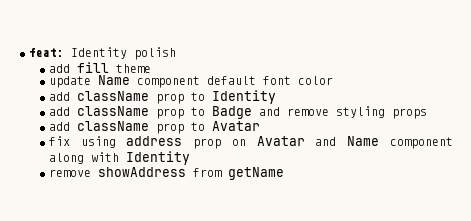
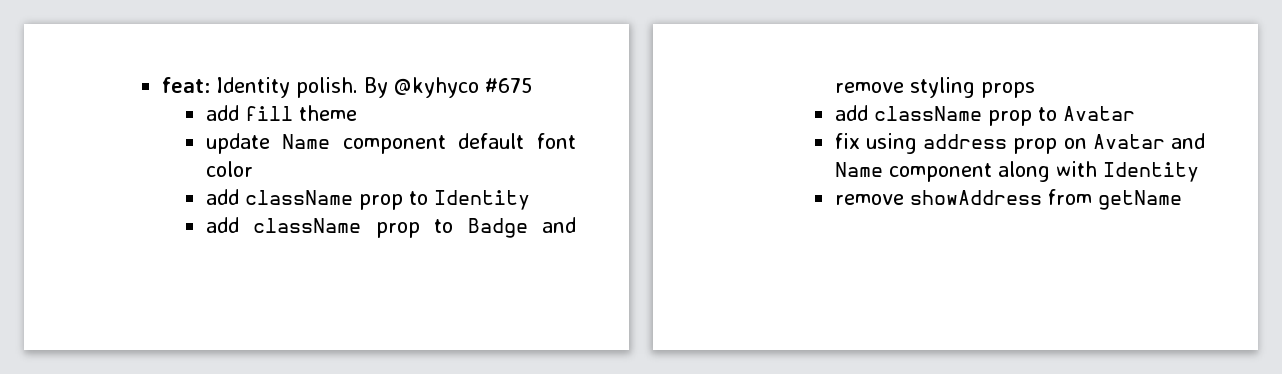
- feat: Identity polish
+ feat: Identity polish. By @kyhyco #675

